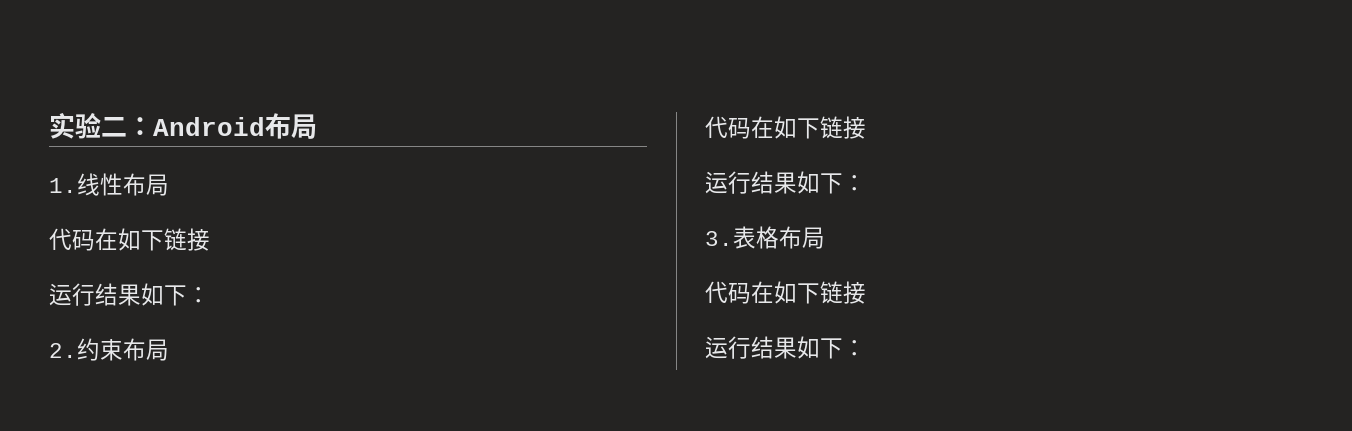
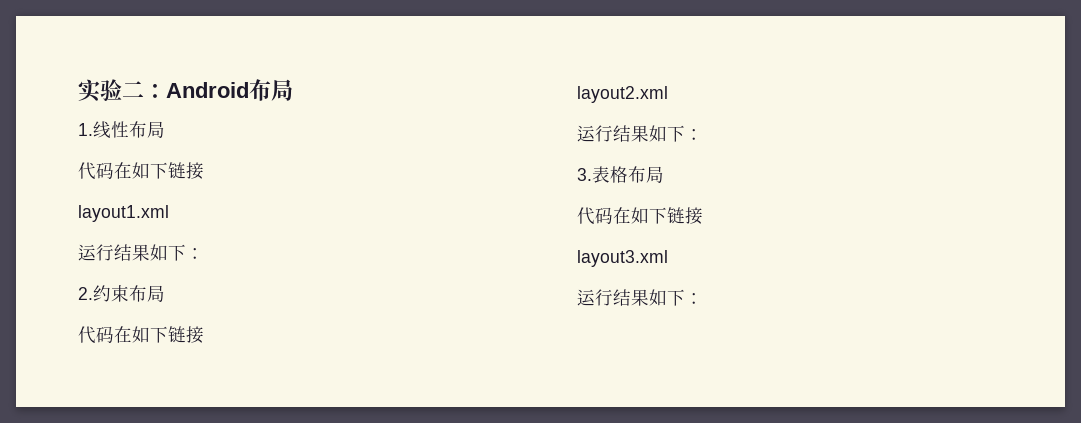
+ layout1.xml
+ layout2.xml
+ layout3.xml

